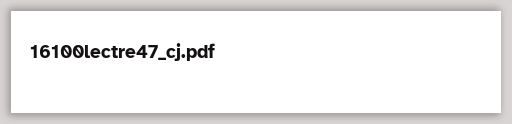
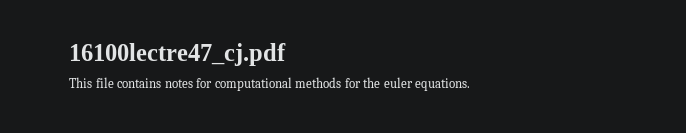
+ This file contains notes for computational methods for the euler equations.

